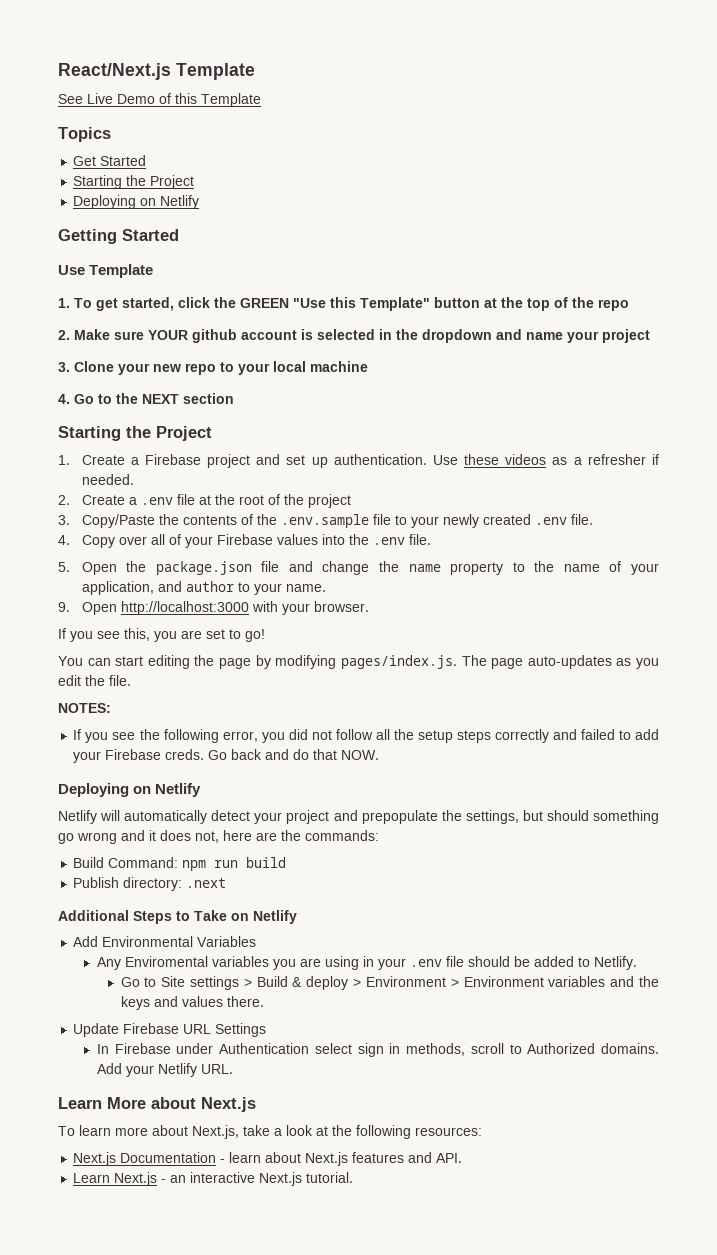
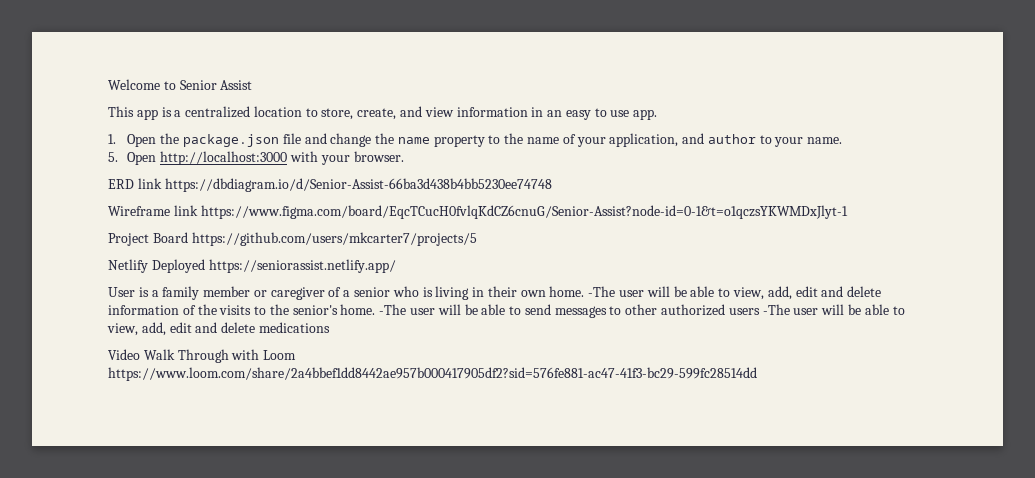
- React/Next.js Template
- See Live Demo of this Template
- Topics
- Get Started
- Starting the Project
- Deploying on Netlify
- Getting Started
- Use Template
- 1. To get started, click the GREEN "Use this Template" button at the top of the repo
- 2. Make sure YOUR github account is selected in the dropdown and name your project
- 3. Clone your new repo to your local machine
- 4. Go to the NEXT section
- Starting the Project
- 1. Create a Firebase project and set up authentication. Use these videos as a refresher if needed.
- 2. Create a .env file at the root of the project
- 3. Copy/Paste the contents of the .env.sample file to your newly created .env file.
- 4. Copy over all of your Firebase values into the .env file.
- 5. Open the package.json file and change the name property to the name of your application, and author to your name.
+ Welcome to Senior Assist
+ This app is a centralized location to store, create, and view information in an easy to use app.
+ 1. Open the package.json file and change the name property to the name of your application, and author to your name.
- 9. Open http://localhost:3000 with your browser.
+ 5. Open http://localhost:3000 with your browser.
- If you see this, you are set to go!
- You can start editing the page by modifying pages/index.js. The page auto-updates as you edit the file.
- NOTES:
- If you see the following error, you did not follow all the setup steps correctly and failed to add your Firebase creds. Go back and do that NOW.
- Deploying on Netlify
- Netlify will automatically detect your project and prepopulate the settings, but should something go wrong and it does not, here are the commands:
- Build Command: npm run build
- Publish directory: .next
- Additional Steps to Take on Netlify
- Add Environmental Variables
- Any Enviromental variables you are using in your .env file should be added to Netlify.
- Go to Site settings > Build & deploy > Environment > Environment variables and the keys and values there.
- Update Firebase URL Settings
- In Firebase under Authentication select sign in methods, scroll to Authorized domains. Add your Netlify URL.
- Learn More about Next.js
- To learn more about Next.js, take a look at the following resources:
- Next.js Documentation - learn about Next.js features and API.
- Learn Next.js - an interactive Next.js tutorial.
+ ERD link https://dbdiagram.io/d/Senior-Assist-66ba3d438b4bb5230ee74748
+ Wireframe link https://www.figma.com/board/EqcTCucH0fvlqKdCZ6cnuG/Senior-Assist?node-id=0-1&t=o1qczsYKWMDxJlyt-1
+ Project Board https://github.com/users/mkcarter7/projects/5
+ Netlify Deployed https://seniorassist.netlify.app/
+ User is a family member or caregiver of a senior who is living in their own home. -The user will be able to view, add, edit and delete information of the visits to the senior's home. -The user will be able to send messages to other authorized users -The user will be able to view, add, edit and delete medications
+ Video Walk Through with Loom https://www.loom.com/share/2a4bbef1dd8442ae957b000417905df2?sid=576fe881-ac47-41f3-bc29-599fc28514dd

